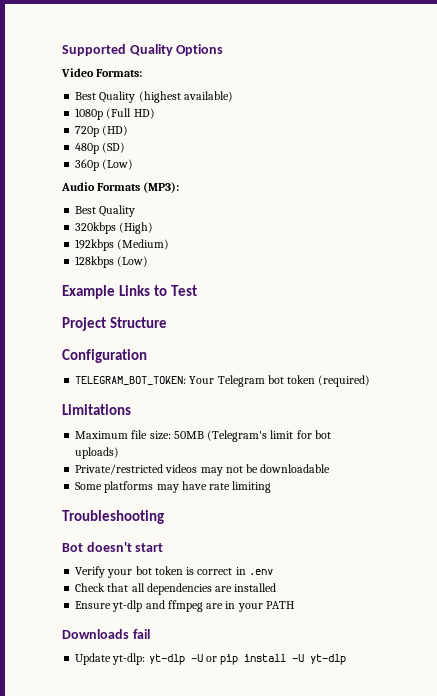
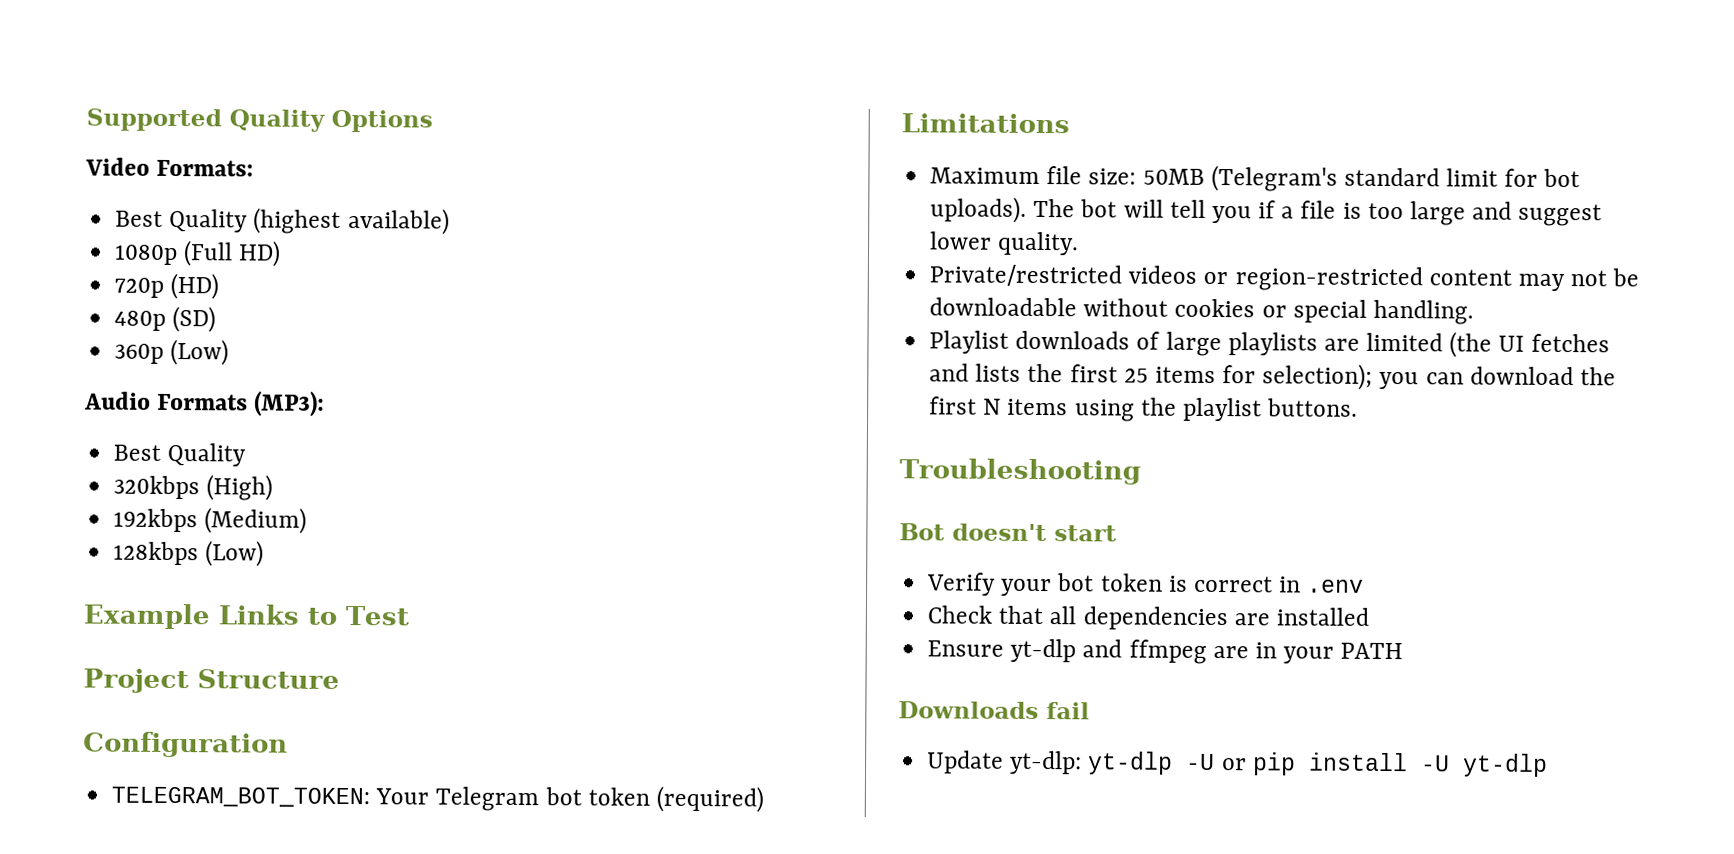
- Maximum file size: 50MB (Telegram's limit for bot uploads)
+ Maximum file size: 50MB (Telegram's standard limit for bot uploads). The bot will tell you if a file is too large and suggest lower quality.
- Private/restricted videos may not be downloadable
- Some platforms may have rate limiting
+ Private/restricted videos or region-restricted content may not be downloadable without cookies or special handling.
+ Playlist downloads of large playlists are limited (the UI fetches and lists the first 25 items for selection); you can download the first N items using the playlist buttons.

